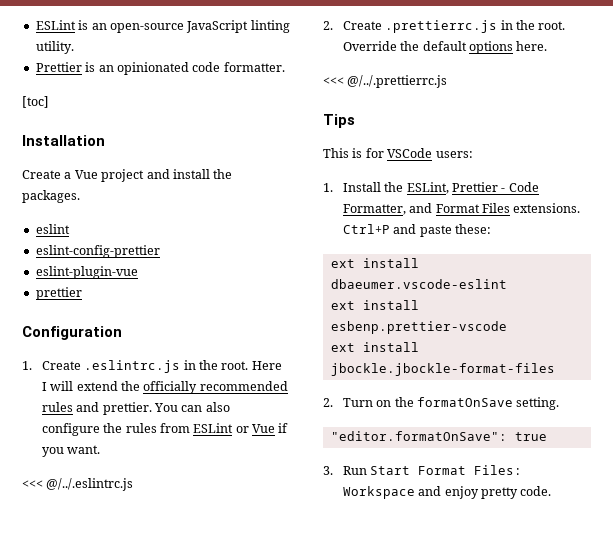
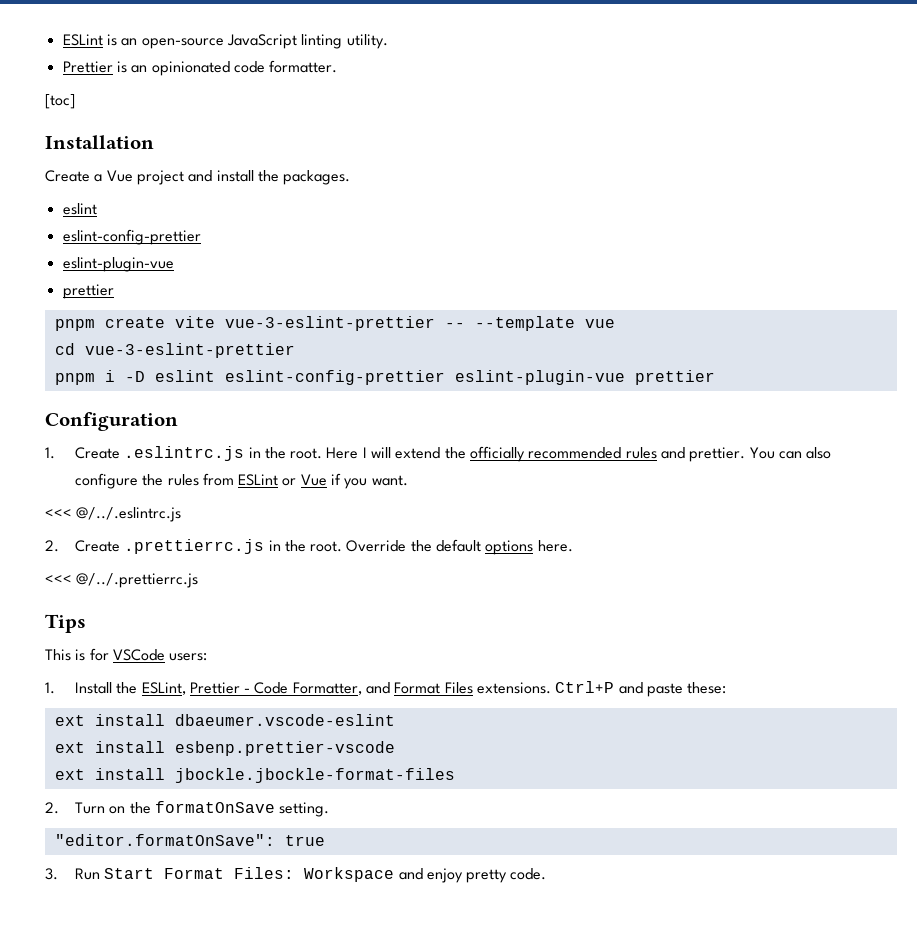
+ pnpm create vite vue-3-eslint-prettier -- --template vue
+ cd vue-3-eslint-prettier
+ pnpm i -D eslint eslint-config-prettier eslint-plugin-vue prettier

